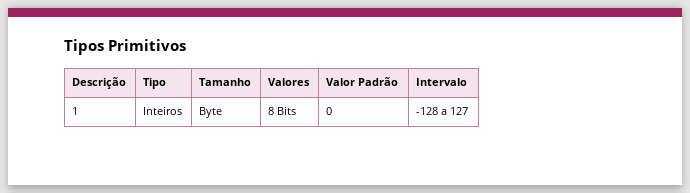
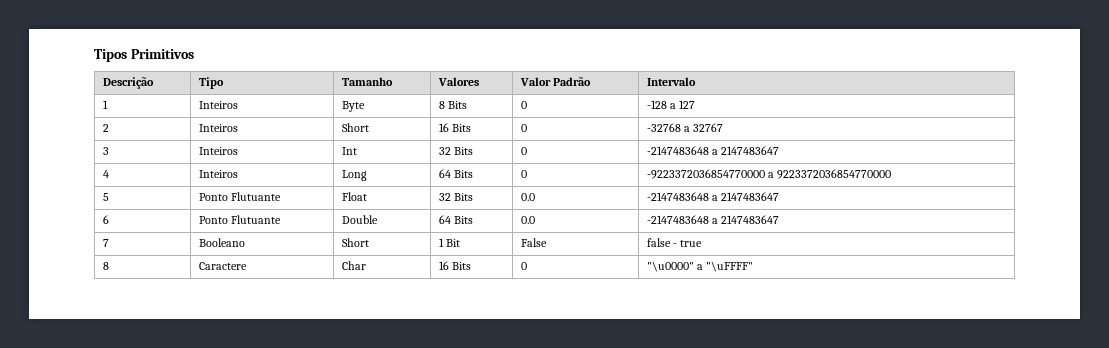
+ 2 | Inteiros | Short | 16 Bits | 0 | -32768 a 32767
+ 3 | Inteiros | Int | 32 Bits | 0 | -2147483648 a 2147483647
+ 4 | Inteiros | Long | 64 Bits | 0 | -9223372036854770000 a 9223372036854770000
+ 5 | Ponto Flutuante | Float | 32 Bits | 0.0 | -2147483648 a 2147483647
+ 6 | Ponto Flutuante | Double | 64 Bits | 0.0 | -2147483648 a 2147483647
+ 7 | Booleano | Short | 1 Bit | False | false - true
+ 8 | Caractere | Char | 16 Bits | 0 | "\u0000" a "\uFFFF"

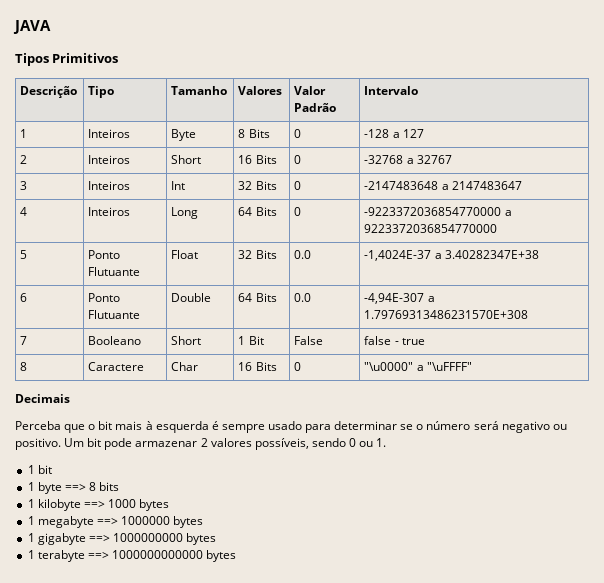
+ JAVA
- 5 | Ponto Flutuante | Float | 32 Bits | 0.0 | -2147483648 a 2147483647
+ 5 | Ponto Flutuante | Float | 32 Bits | 0.0 | -1,4024E-37 a 3.40282347E+38
- 6 | Ponto Flutuante | Double | 64 Bits | 0.0 | -2147483648 a 2147483647
+ 6 | Ponto Flutuante | Double | 64 Bits | 0.0 | -4,94E-307 a 1.79769313486231570E+308
+ Decimais
+ Perceba que o bit mais à esquerda é sempre usado para determinar se o número será negativo ou positivo. Um bit pode armazenar 2 valores possíveis, sendo 0 ou 1.
+ 1 bit
+ 1 byte ==> 8 bits
+ 1 kilobyte ==> 1000 bytes
+ 1 megabyte ==> 1000000 bytes
+ 1 gigabyte ==> 1000000000 bytes
+ 1 terabyte ==> 1000000000000 bytes

